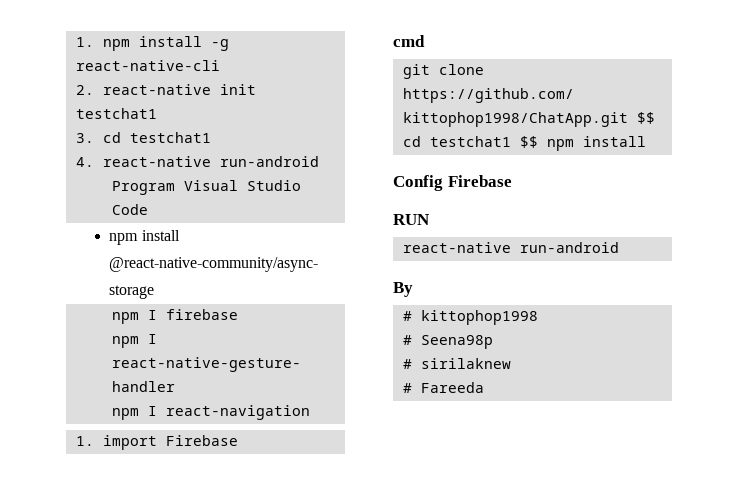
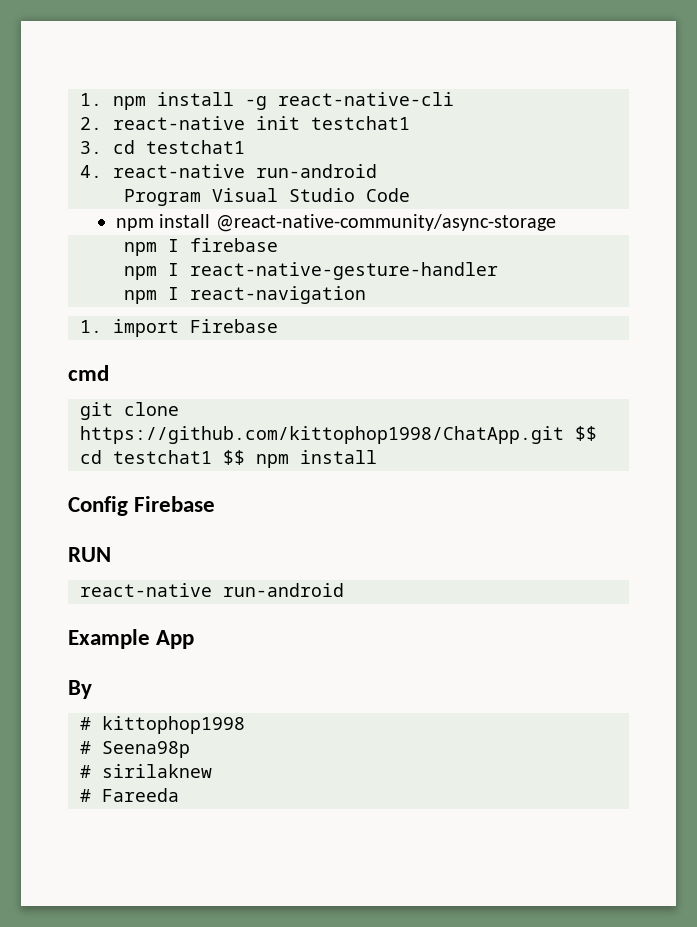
+ Example App

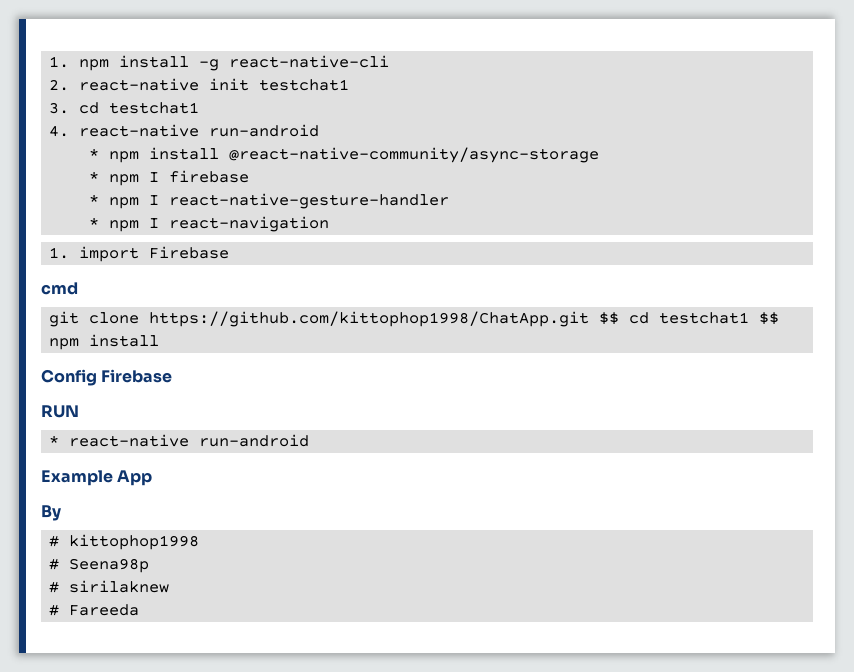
- Program Visual Studio Code
- npm install @react-native-community/async-storage
+ * npm install @react-native-community/async-storage
- npm I firebase
+ * npm I firebase
- npm I react-native-gesture-handler
+ * npm I react-native-gesture-handler
- npm I react-navigation
+ * npm I react-navigation
  RUN
- react-native run-android
+ * react-native run-android

